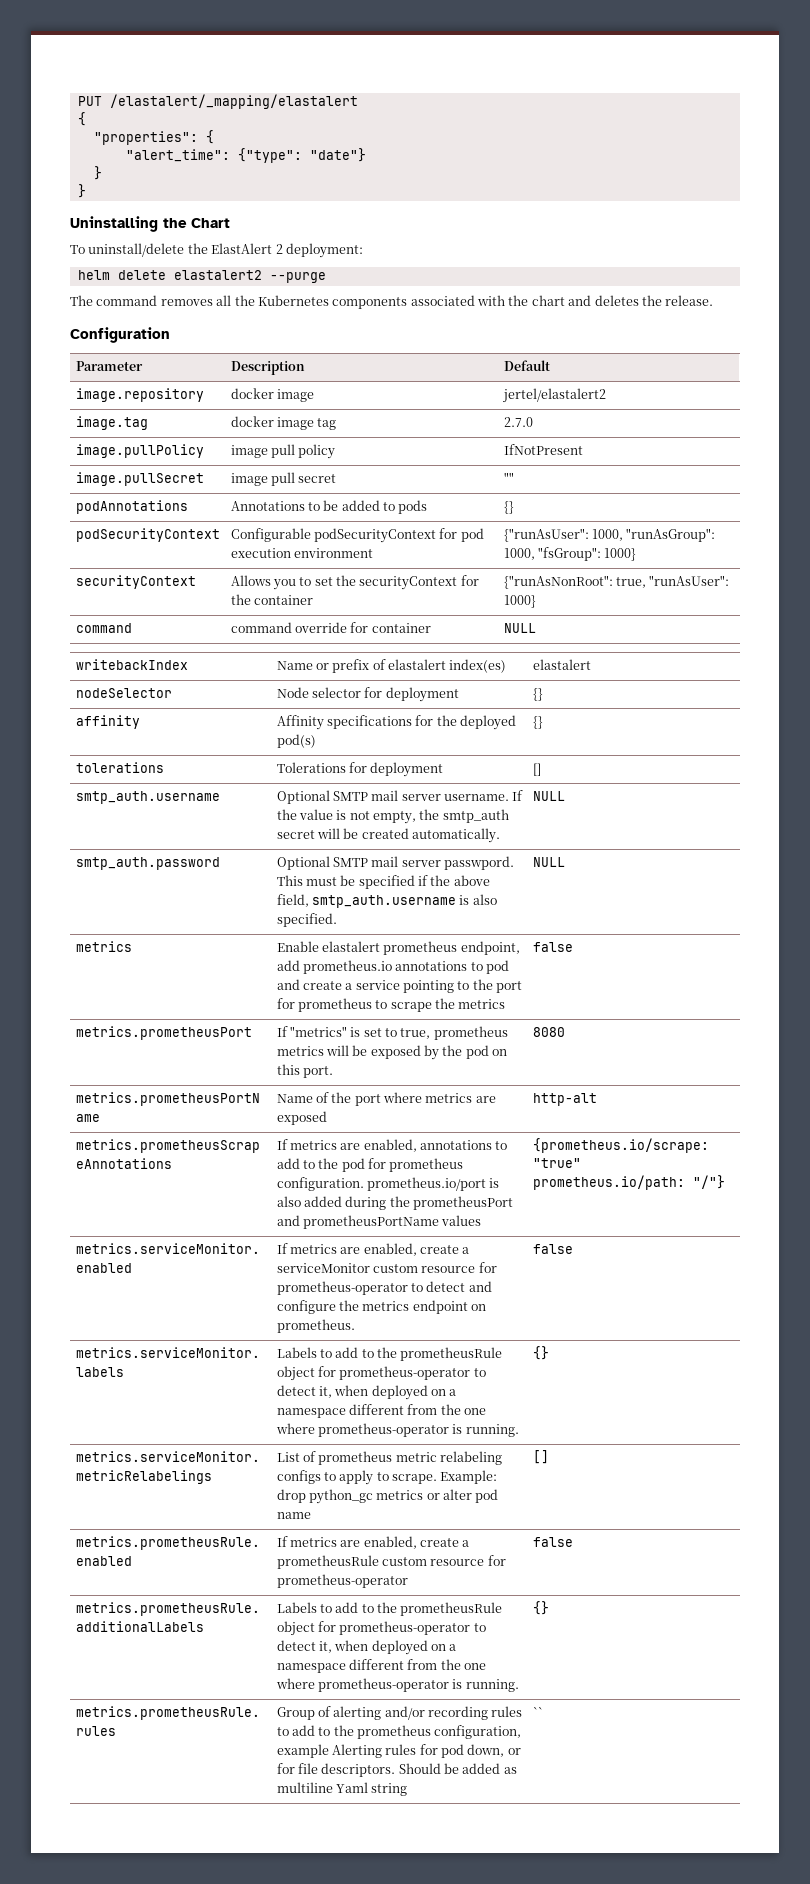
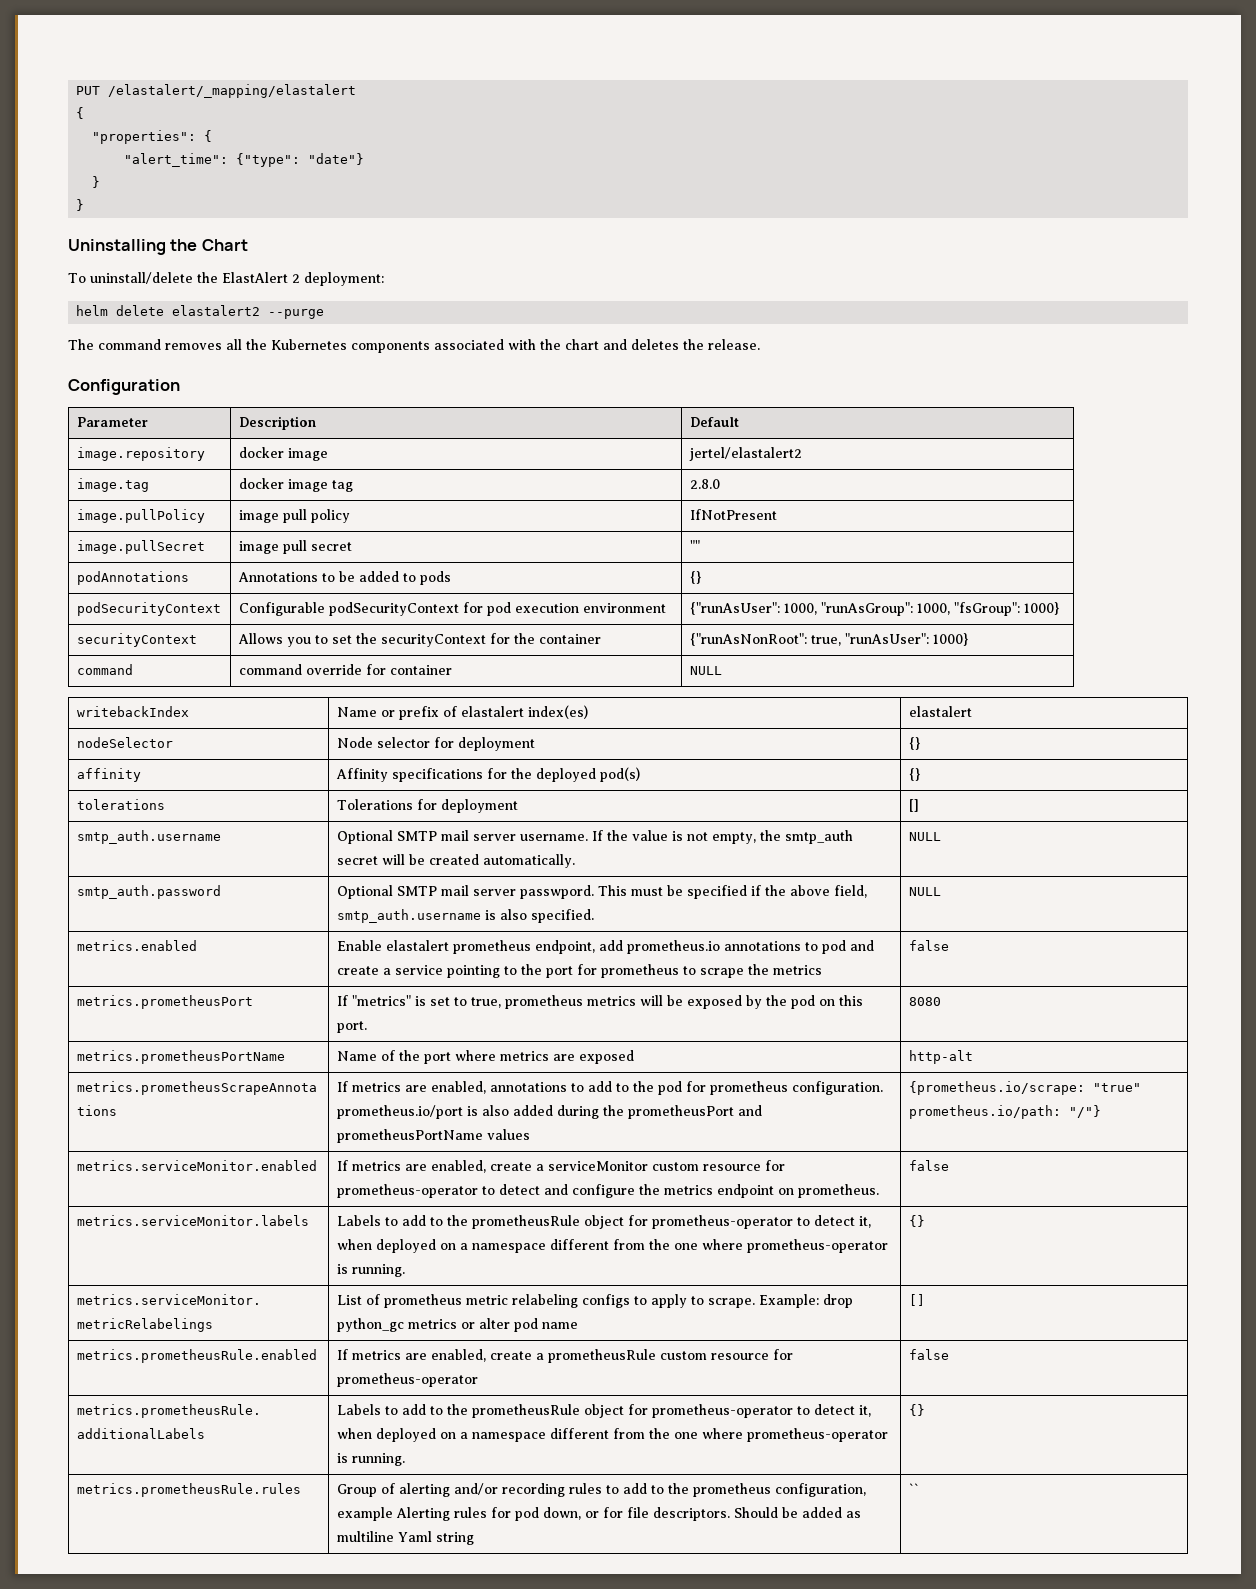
- image.tag | docker image tag | 2.7.0
+ image.tag | docker image tag | 2.8.0
- metrics | Enable elastalert prometheus endpoint, add prometheus.io annotations to pod and create a service pointing to the port for prometheus to scrape the metrics | false
+ metrics.enabled | Enable elastalert prometheus endpoint, add prometheus.io annotations to pod and create a service pointing to the port for prometheus to scrape the metrics | false

